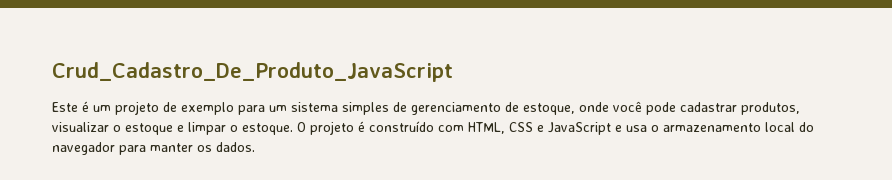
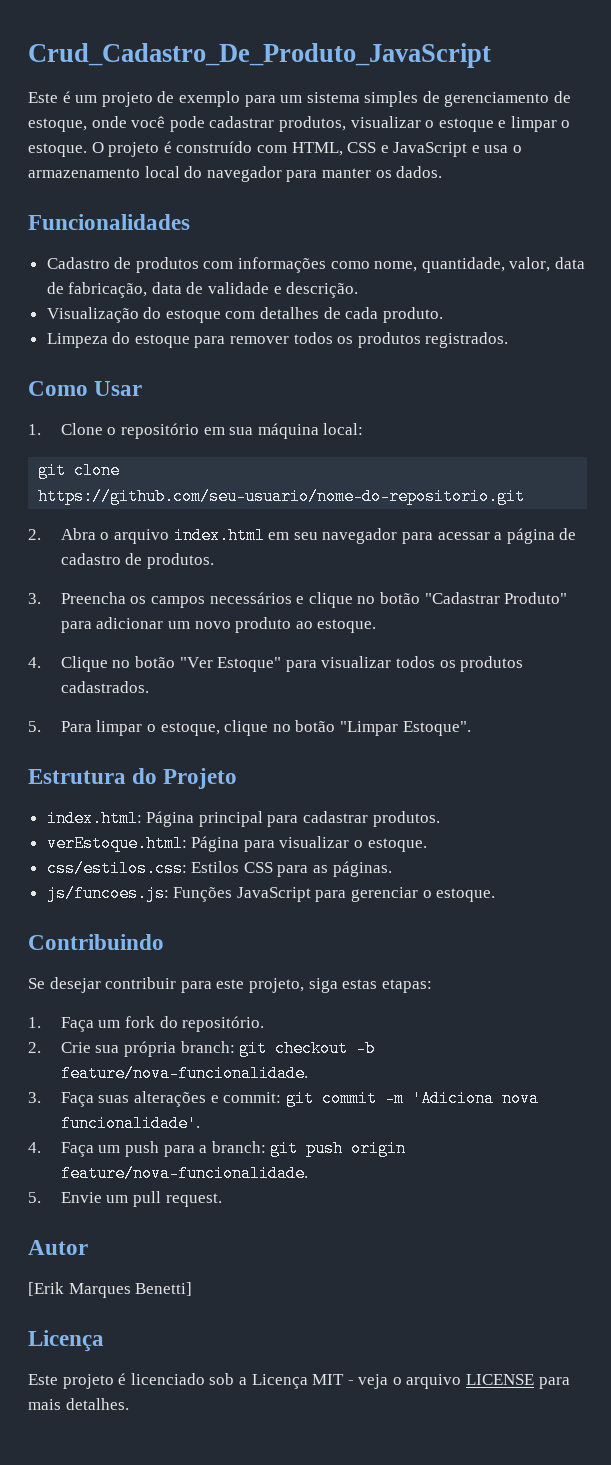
+ Funcionalidades
+ Cadastro de produtos com informações como nome, quantidade, valor, data de fabricação, data de validade e descrição.
+ Visualização do estoque com detalhes de cada produto.
+ Limpeza do estoque para remover todos os produtos registrados.
+ Como Usar
+ 1. Clone o repositório em sua máquina local:
+ git clone https://github.com/seu-usuario/nome-do-repositorio.git
+ 2. Abra o arquivo index.html em seu navegador para acessar a página de cadastro de produtos.
+ 3. Preencha os campos necessários e clique no botão "Cadastrar Produto" para adicionar um novo produto ao estoque.
+ 4. Clique no botão "Ver Estoque" para visualizar todos os produtos cadastrados.
+ 5. Para limpar o estoque, clique no botão "Limpar Estoque".
+ Estrutura do Projeto
+ index.html: Página principal para cadastrar produtos.
+ verEstoque.html: Página para visualizar o estoque.
+ css/estilos.css: Estilos CSS para as páginas.
+ js/funcoes.js: Funções JavaScript para gerenciar o estoque.
+ Contribuindo
+ Se desejar contribuir para este projeto, siga estas etapas:
+ 1. Faça um fork do repositório.
+ 2. Crie sua própria branch: git checkout -b feature/nova-funcionalidade.
+ 3. Faça suas alterações e commit: git commit -m 'Adiciona nova funcionalidade'.
+ 4. Faça um push para a branch: git push origin feature/nova-funcionalidade.
+ 5. Envie um pull request.
+ Autor
+ [Erik Marques Benetti]
+ Licença
+ Este projeto é licenciado sob a Licença MIT - veja o arquivo LICENSE para mais detalhes.

